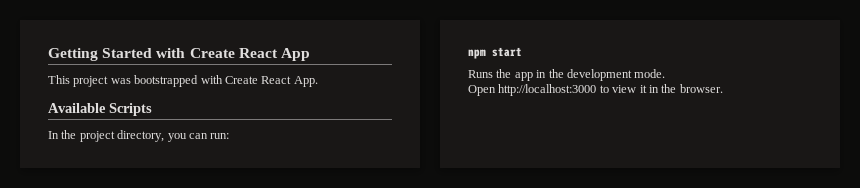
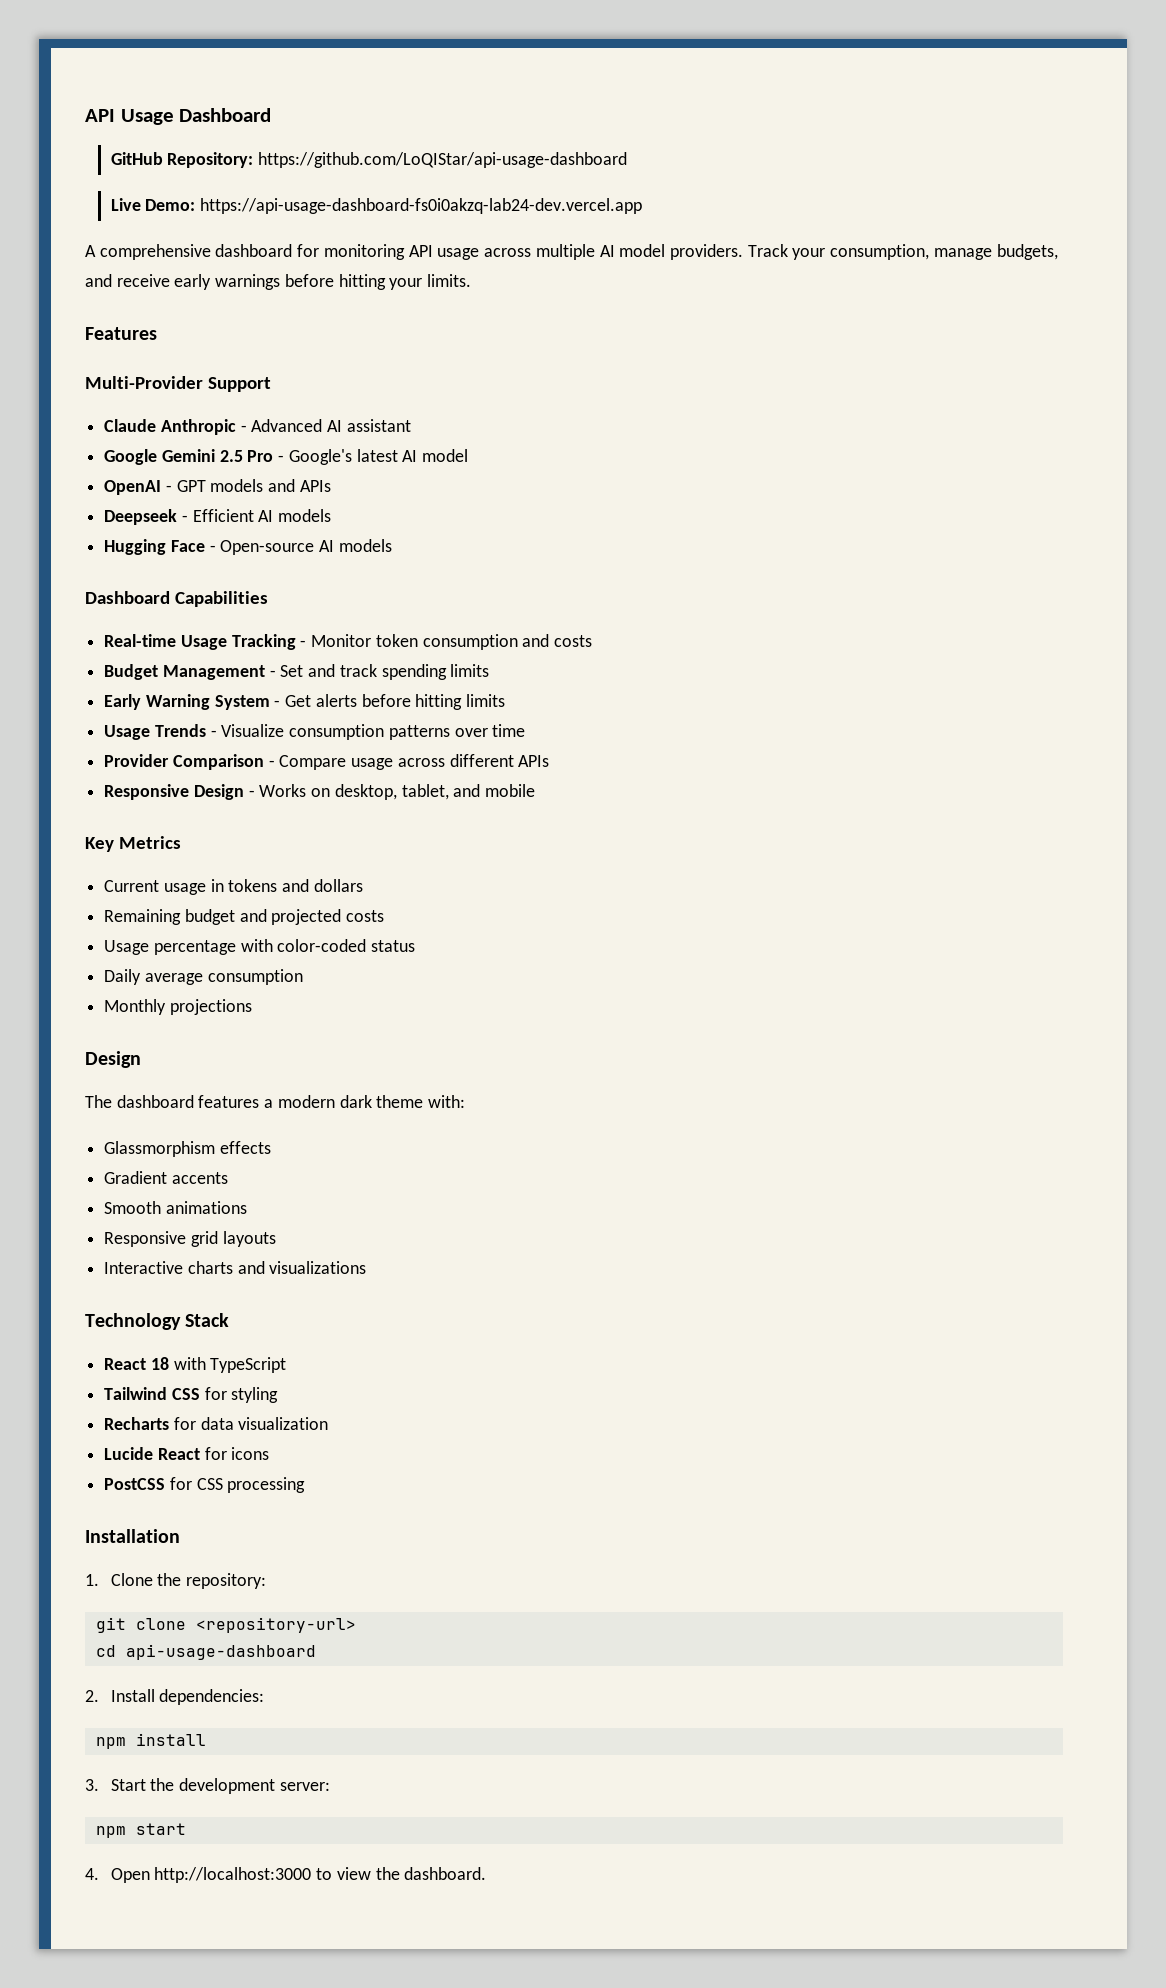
- Getting Started with Create React App
- This project was bootstrapped with Create React App.
- Available Scripts
- In the project directory, you can run:
+ API Usage Dashboard
+ GitHub Repository: https://github.com/LoQIStar/api-usage-dashboard
+ Live Demo: https://api-usage-dashboard-fs0i0akzq-lab24-dev.vercel.app
+ A comprehensive dashboard for monitoring API usage across multiple AI model providers. Track your consumption, manage budgets, and receive early warnings before hitting your limits.
+ Features
+ Multi-Provider Support
+ Claude Anthropic - Advanced AI assistant
+ Google Gemini 2.5 Pro - Google's latest AI model
+ OpenAI - GPT models and APIs
+ Deepseek - Efficient AI models
+ Hugging Face - Open-source AI models
+ Dashboard Capabilities
+ Real-time Usage Tracking - Monitor token consumption and costs
+ Budget Management - Set and track spending limits
+ Early Warning System - Get alerts before hitting limits
+ Usage Trends - Visualize consumption patterns over time
+ Provider Comparison - Compare usage across different APIs
+ Responsive Design - Works on desktop, tablet, and mobile
+ Key Metrics
+ Current usage in tokens and dollars
+ Remaining budget and projected costs
+ Usage percentage with color-coded status
+ Daily average consumption
+ Monthly projections
+ Design
+ The dashboard features a modern dark theme with:
+ Glassmorphism effects
+ Gradient accents
+ Smooth animations
+ Responsive grid layouts
+ Interactive charts and visualizations
+ Technology Stack
+ React 18 with TypeScript
+ Tailwind CSS for styling
+ Recharts for data visualization
+ Lucide React for icons
+ PostCSS for CSS processing
+ Installation
+ 1. Clone the repository:
+ git clone <repository-url>
+ cd api-usage-dashboard
+ 2. Install dependencies:
+ npm install
+ 3. Start the development server:
  npm start
- Runs the app in the development mode.
- Open http://localhost:3000 to view it in the browser.
+ 4. Open http://localhost:3000 to view the dashboard.

